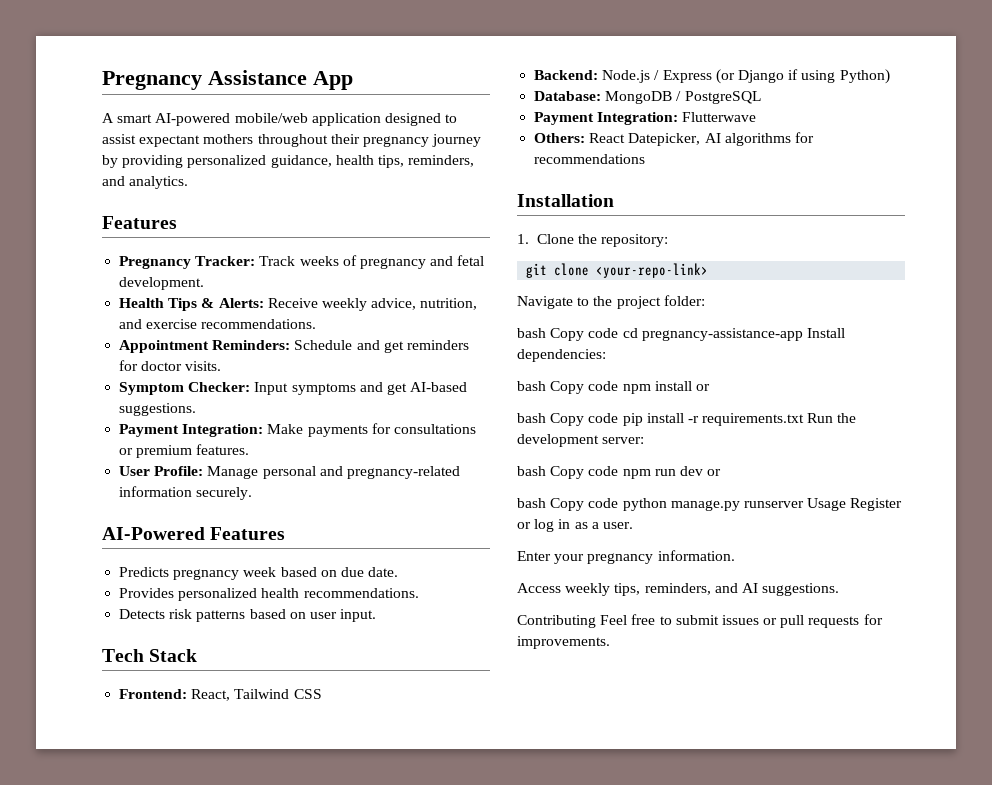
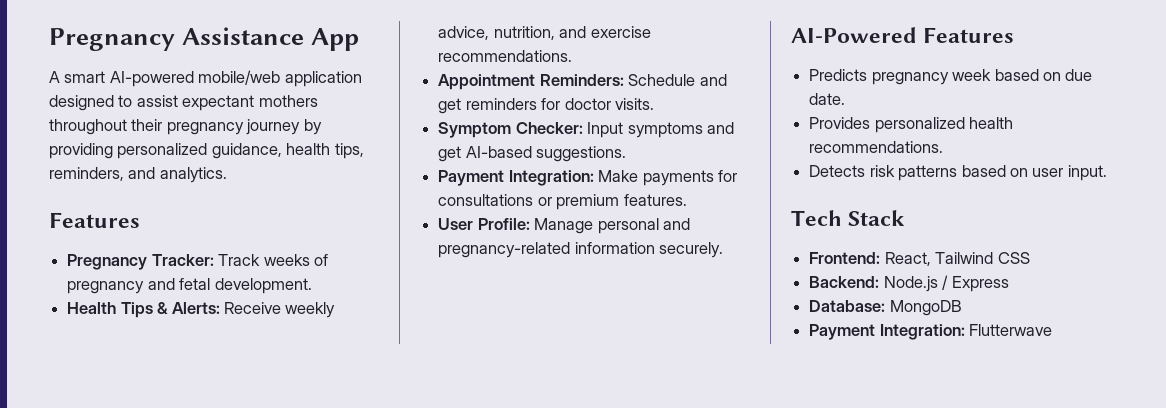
- Backend: Node.js / Express (or Django if using Python)
+ Backend: Node.js / Express
- Database: MongoDB / PostgreSQL
+ Database: MongoDB
- Others: React Datepicker, AI algorithms for recommendations
- Installation
- 1. Clone the repository:
- git clone <your-repo-link>
- Navigate to the project folder:
- bash Copy code cd pregnancy-assistance-app Install dependencies:
- bash Copy code npm install or
- bash Copy code pip install -r requirements.txt Run the development server:
- bash Copy code npm run dev or
- bash Copy code python manage.py runserver Usage Register or log in as a user.
- Enter your pregnancy information.
- Access weekly tips, reminders, and AI suggestions.
- Contributing Feel free to submit issues or pull requests for improvements.

